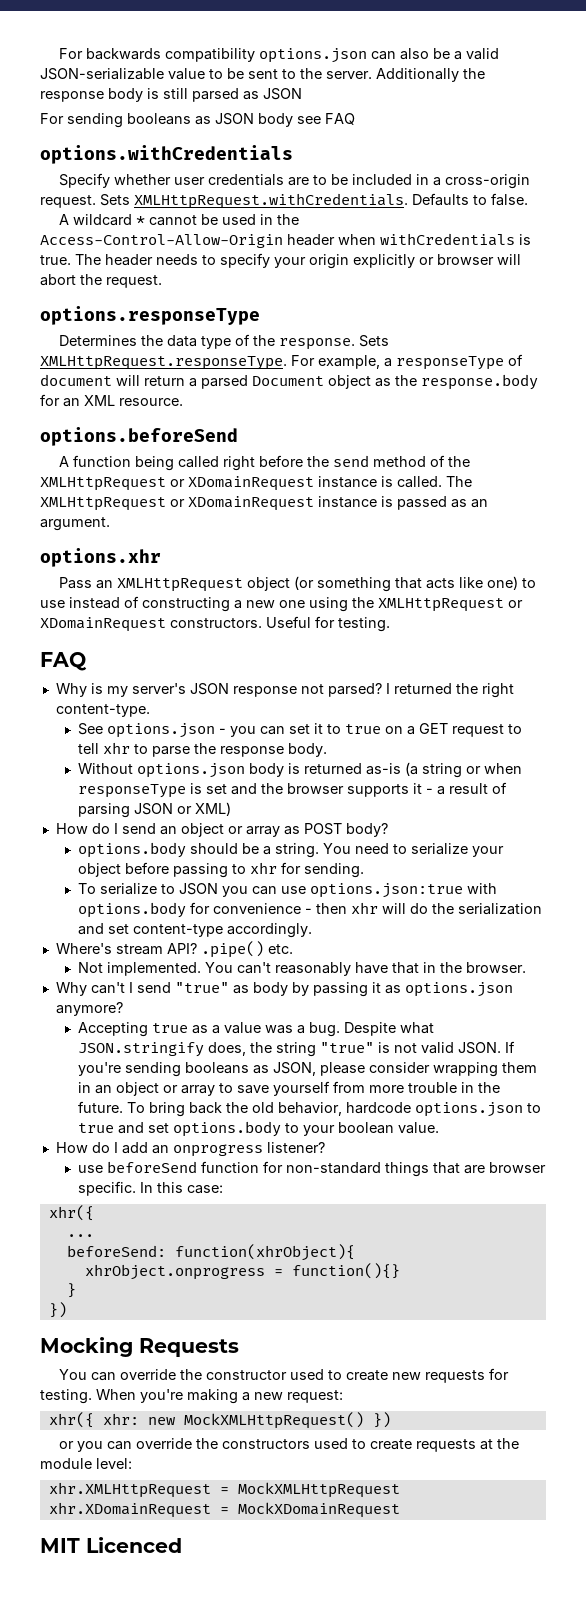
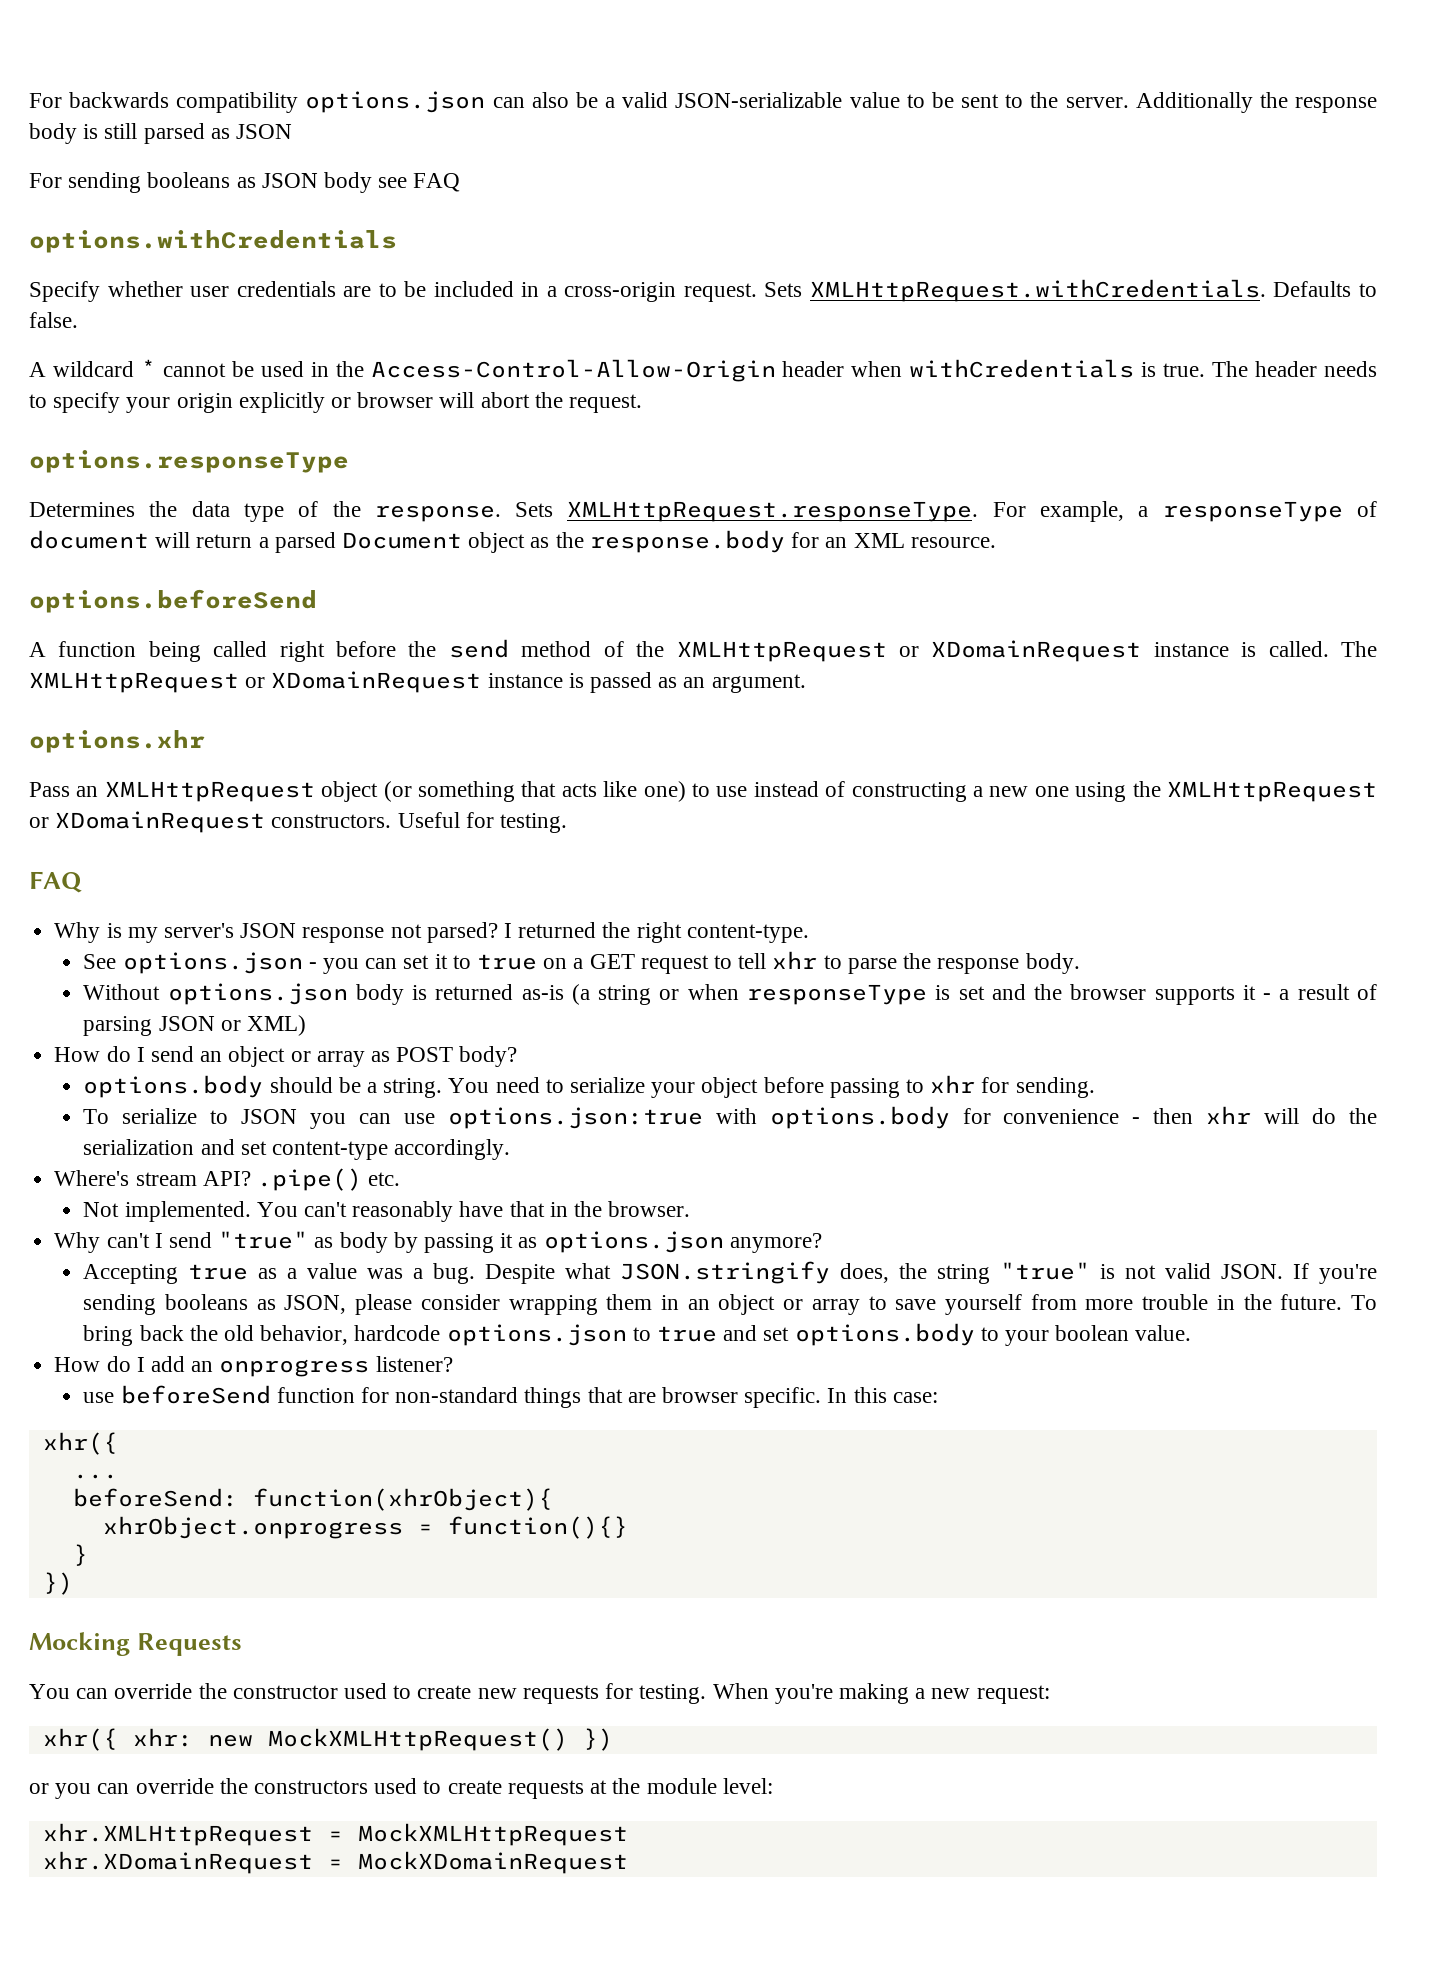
- MIT Licenced

